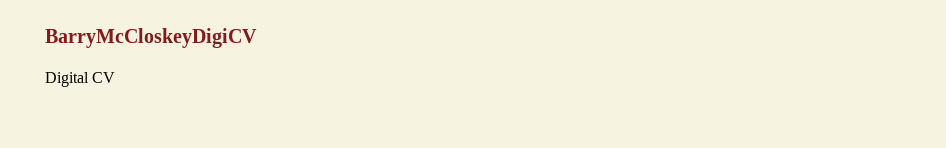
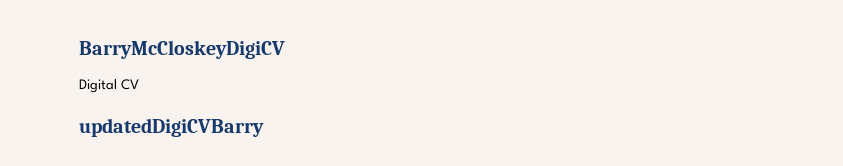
+ updatedDigiCVBarry

